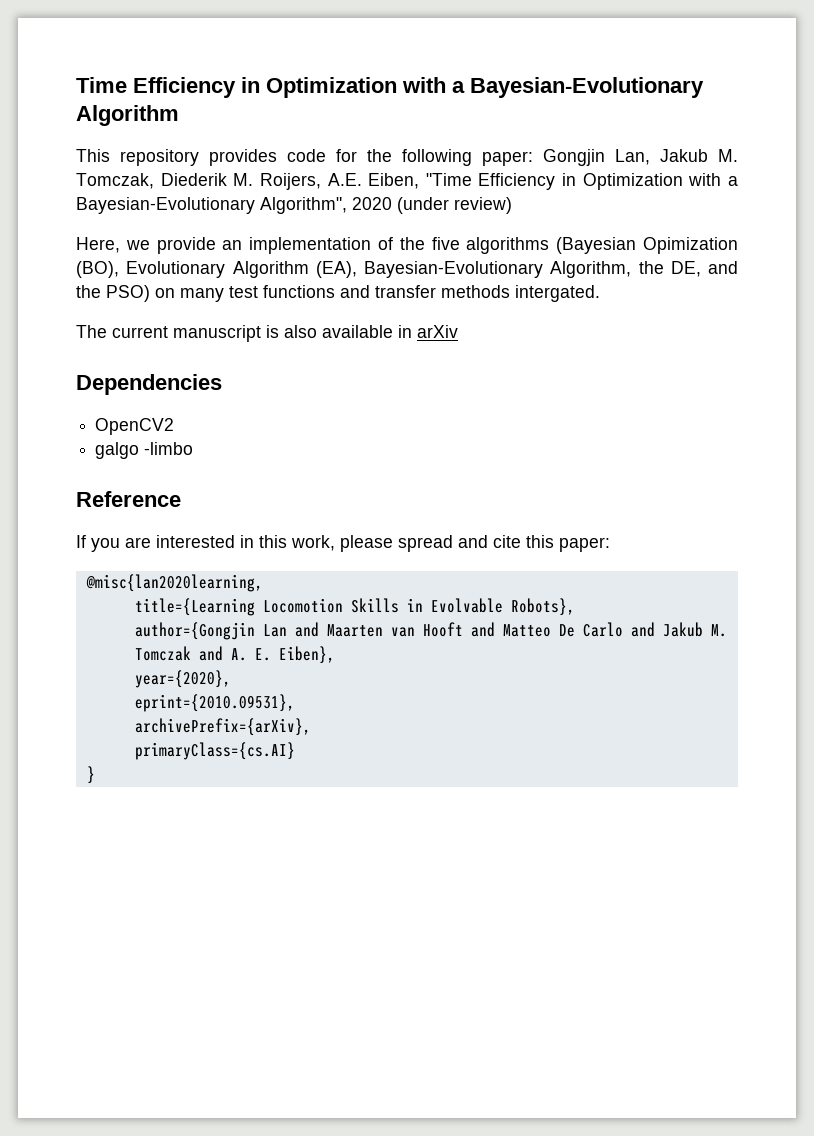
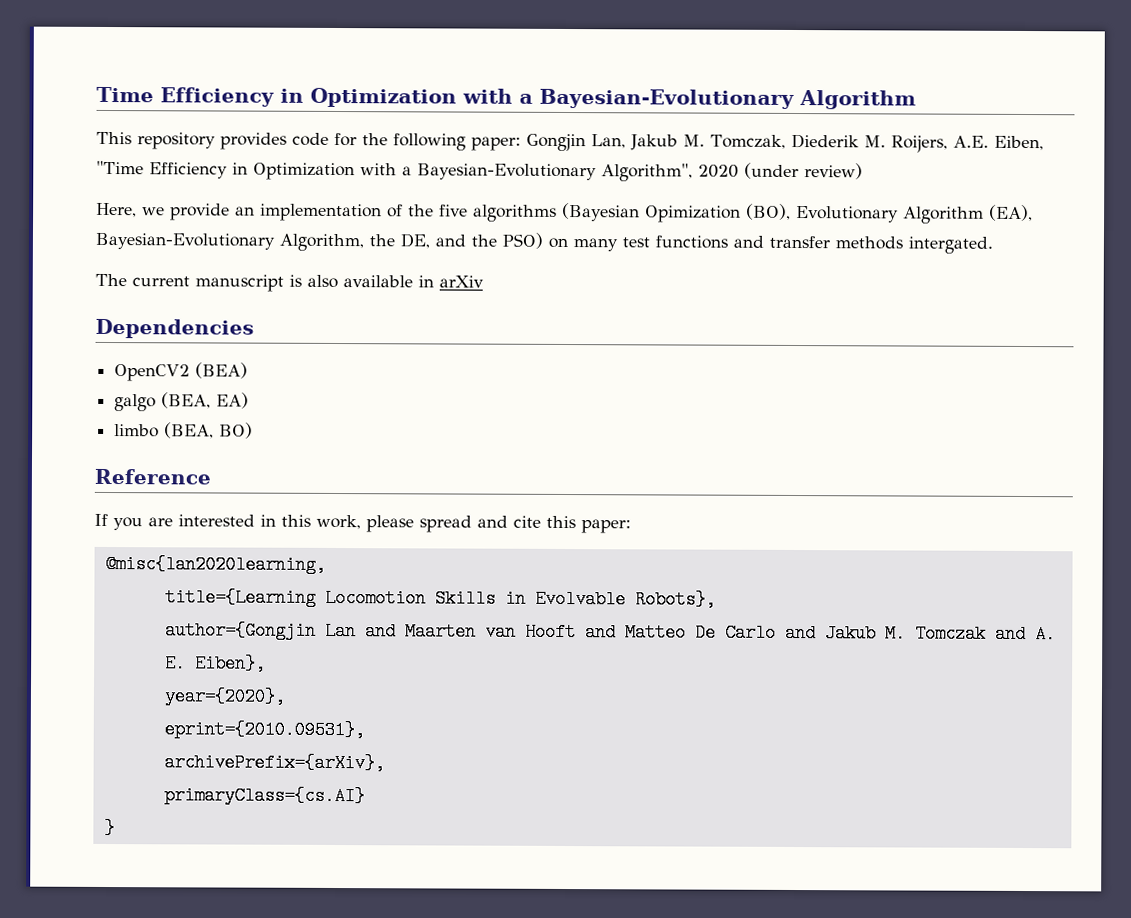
- OpenCV2
+ OpenCV2 (BEA)
- galgo -limbo
+ galgo (BEA, EA)
+ limbo (BEA, BO)

